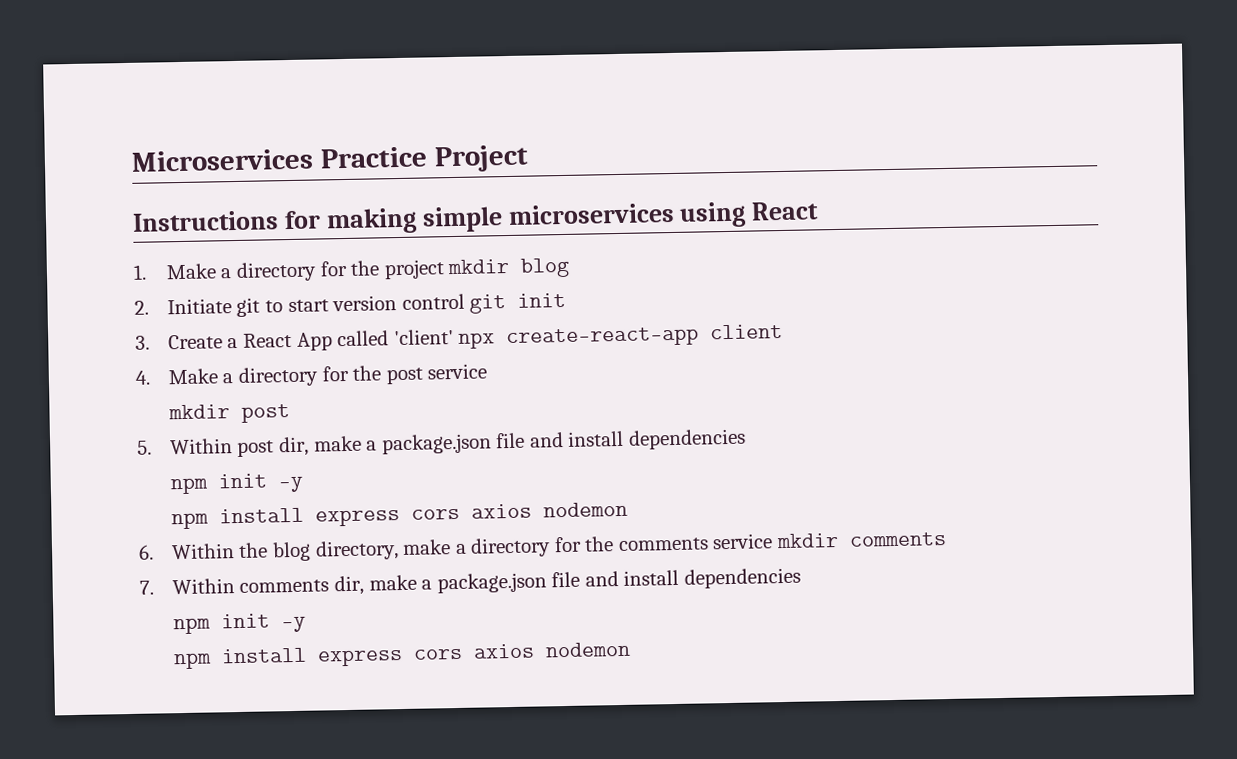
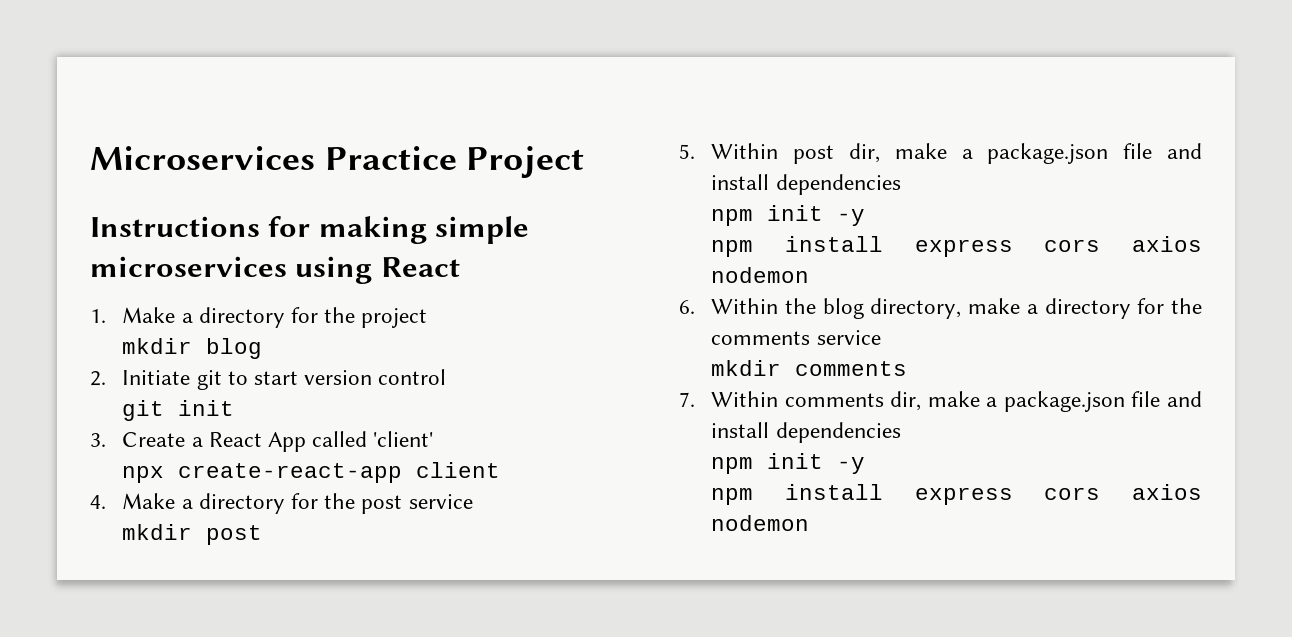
- 1. Make a directory for the project mkdir blog
+ 1. Make a directory for the project
+ mkdir blog
- 2. Initiate git to start version control git init
+ 2. Initiate git to start version control
+ git init
- 3. Create a React App called 'client' npx create-react-app client
+ 3. Create a React App called 'client'
+ npx create-react-app client
- 6. Within the blog directory, make a directory for the comments service mkdir comments
+ 6. Within the blog directory, make a directory for the comments service
+ mkdir comments

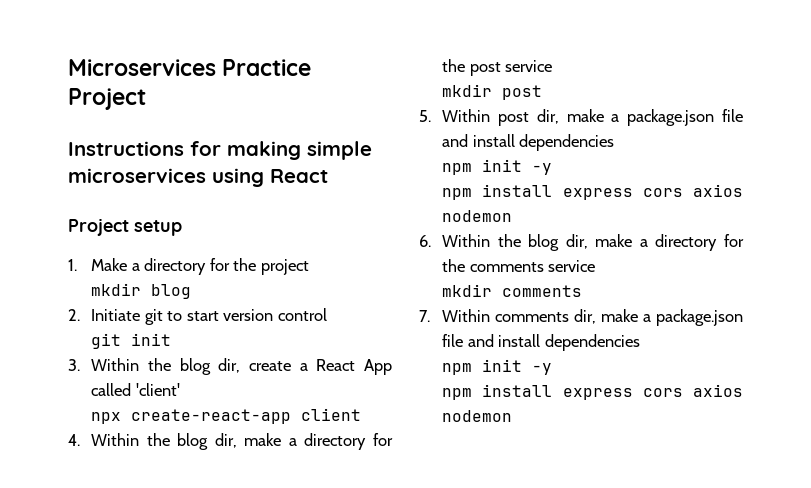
+ Project setup
- 3. Create a React App called 'client'
+ 3. Within the blog dir, create a React App called 'client'
- 4. Make a directory for the post service
+ 4. Within the blog dir, make a directory for the post service
- 6. Within the blog directory, make a directory for the comments service
+ 6. Within the blog dir, make a directory for the comments service

